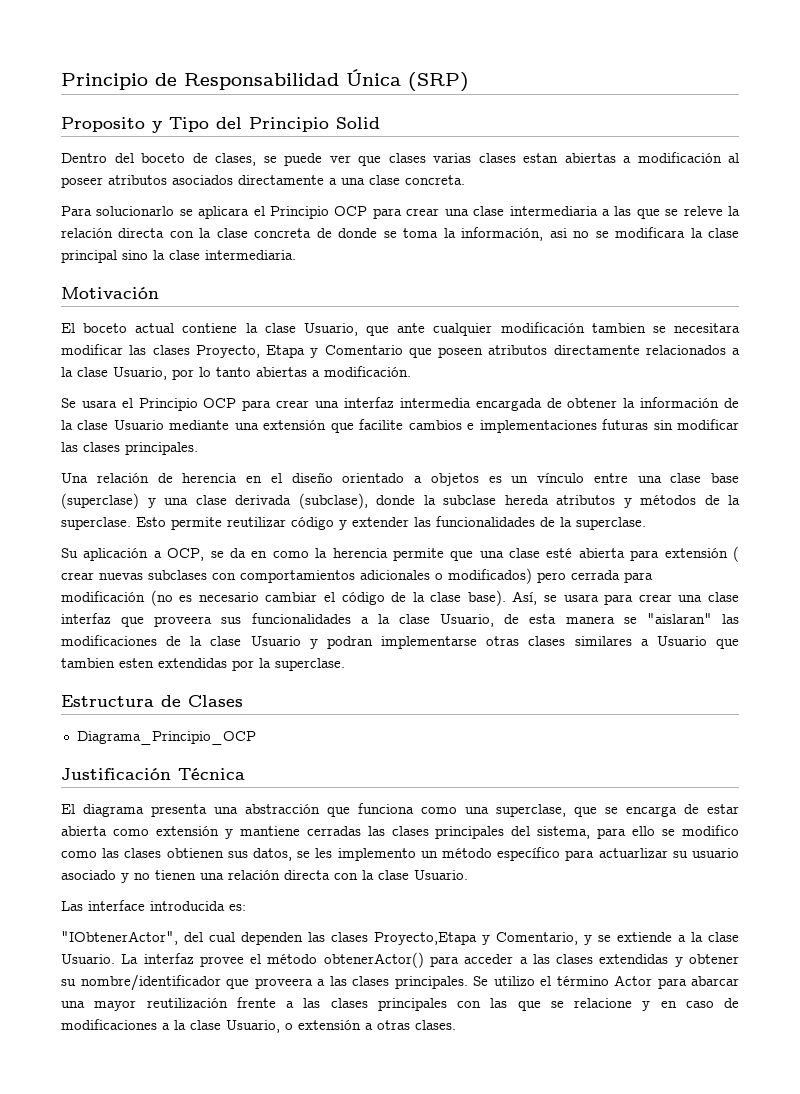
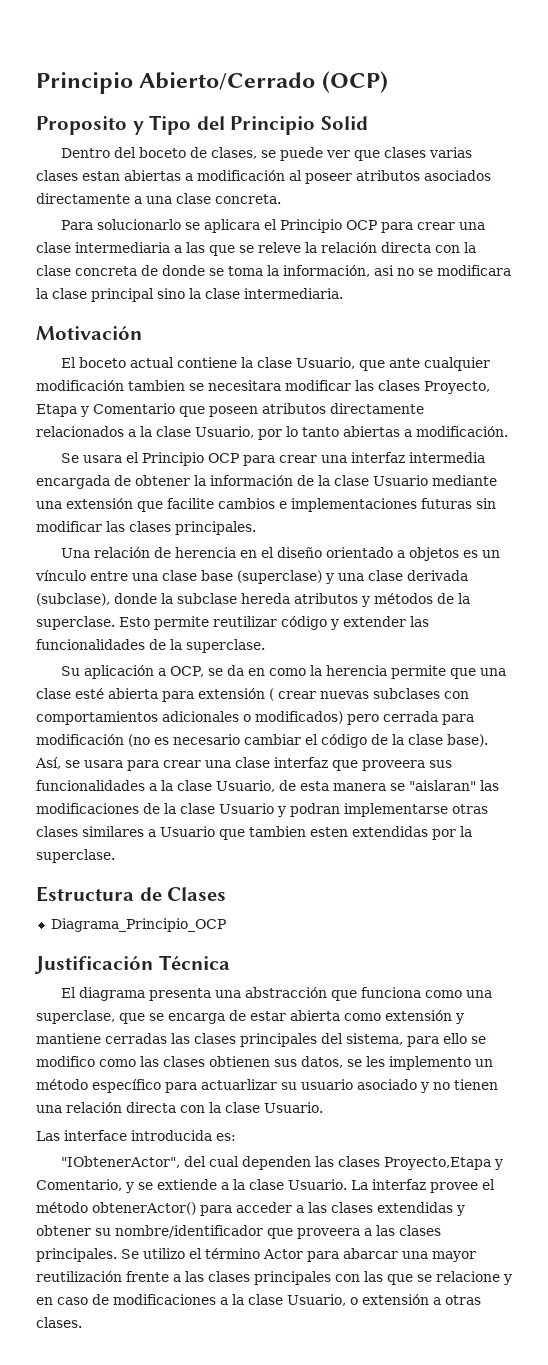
- Principio de Responsabilidad Única (SRP)
+ Principio Abierto/Cerrado (OCP)

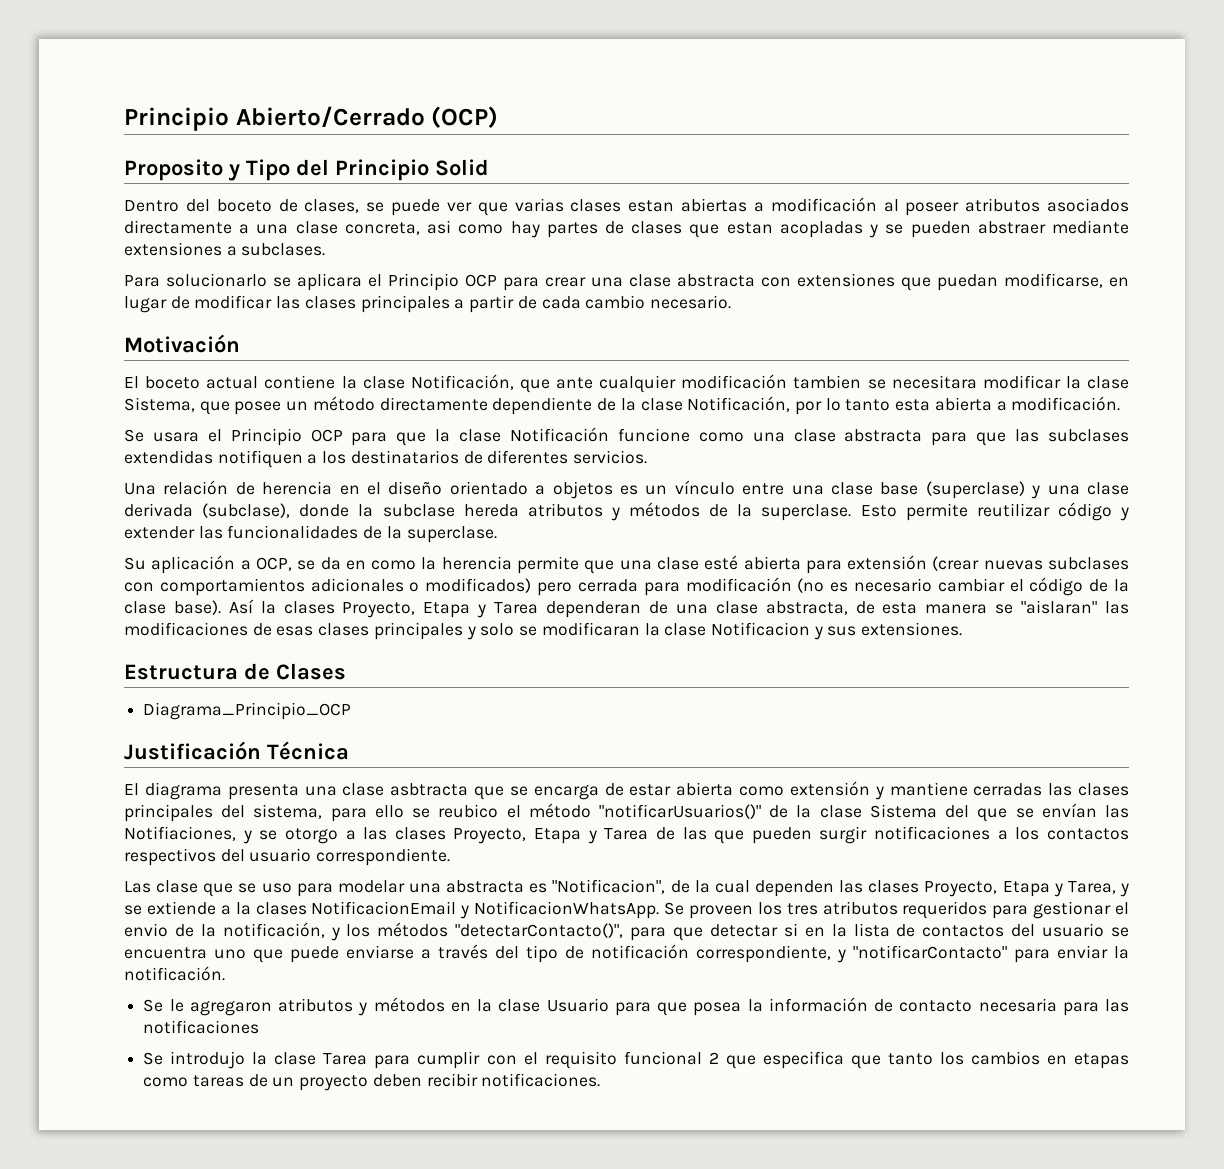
- Dentro del boceto de clases, se puede ver que clases varias clases estan abiertas a modificación al poseer atributos asociados directamente a una clase concreta.
+ Dentro del boceto de clases, se puede ver que varias clases estan abiertas a modificación al poseer atributos asociados directamente a una clase concreta, asi como hay partes de clases que estan acopladas y se pueden abstraer mediante extensiones a subclases.
- Para solucionarlo se aplicara el Principio OCP para crear una clase intermediaria a las que se releve la relación directa con la clase concreta de donde se toma la información, asi no se modificara la clase principal sino la clase intermediaria.
+ Para solucionarlo se aplicara el Principio OCP para crear una clase abstracta con extensiones que puedan modificarse, en lugar de modificar las clases principales a partir de cada cambio necesario.
- El boceto actual contiene la clase Usuario, que ante cualquier modificación tambien se necesitara modificar las clases Proyecto, Etapa y Comentario que poseen atributos directamente relacionados a la clase Usuario, por lo tanto abiertas a modificación.
+ El boceto actual contiene la clase Notificación, que ante cualquier modificación tambien se necesitara modificar la clase Sistema, que posee un método directamente dependiente de la clase Notificación, por lo tanto esta abierta a modificación.
- Se usara el Principio OCP para crear una interfaz intermedia encargada de obtener la información de la clase Usuario mediante una extensión que facilite cambios e implementaciones futuras sin modificar las clases principales.
+ Se usara el Principio OCP para que la clase Notificación funcione como una clase abstracta para que las subclases extendidas notifiquen a los destinatarios de diferentes servicios.
- Su aplicación a OCP, se da en como la herencia permite que una clase esté abierta para extensión ( crear nuevas subclases con comportamientos adicionales o modificados) pero cerrada para modificación (no es necesario cambiar el código de la clase base).
+ Su aplicación a OCP, se da en como la herencia permite que una clase esté abierta para extensión (crear nuevas subclases con comportamientos adicionales o modificados) pero cerrada para modificación (no es necesario cambiar el código de la clase base).
- Así, se usara para crear una clase interfaz que proveera sus funcionalidades a la clase Usuario, de esta manera se "aislaran" las modificaciones de la clase Usuario y podran implementarse otras clases similares a Usuario que tambien esten extendidas por la superclase.
+ Así la clases Proyecto, Etapa y Tarea dependeran de una clase abstracta, de esta manera se "aislaran" las modificaciones de esas clases principales y solo se modificaran la clase Notificacion y sus extensiones.
- El diagrama presenta una abstracción que funciona como una superclase, que se encarga de estar abierta como extensión y mantiene cerradas las clases principales del sistema, para ello se modifico como las clases obtienen sus datos, se les implemento un método específico para actuarlizar su usuario asociado y no tienen una relación directa con la clase Usuario.
- Las interface introducida es:
- "IObtenerActor", del cual dependen las clases Proyecto,Etapa y Comentario, y se extiende a la clase Usuario. La interfaz provee el método obtenerActor() para acceder a las clases extendidas y obtener su nombre/identificador que proveera a las clases principales. Se utilizo el término Actor para abarcar una mayor reutilización frente a las clases principales con las que se relacione y en caso de modificaciones a la clase Usuario, o extensión a otras clases.
+ El diagrama presenta una clase asbtracta que se encarga de estar abierta como extensión y mantiene cerradas las clases principales del sistema, para ello se reubico el método "notificarUsuarios()" de la clase Sistema del que se envían las Notifiaciones, y se otorgo a las clases Proyecto, Etapa y Tarea de las que pueden surgir notificaciones a los contactos respectivos del usuario correspondiente.
+ Las clase que se uso para modelar una abstracta es "Notificacion", de la cual dependen las clases Proyecto, Etapa y Tarea, y se extiende a la clases NotificacionEmail y NotificacionWhatsApp. Se proveen los tres atributos requeridos para gestionar el envio de la notificación, y los métodos "detectarContacto()", para que detectar si en la lista de contactos del usuario se encuentra uno que puede enviarse a través del tipo de notificación correspondiente, y "notificarContacto" para enviar la notificación.
+ Se le agregaron atributos y métodos en la clase Usuario para que posea la información de contacto necesaria para las notificaciones
+ Se introdujo la clase Tarea para cumplir con el requisito funcional 2 que especifica que tanto los cambios en etapas como tareas de un proyecto deben recibir notificaciones.

